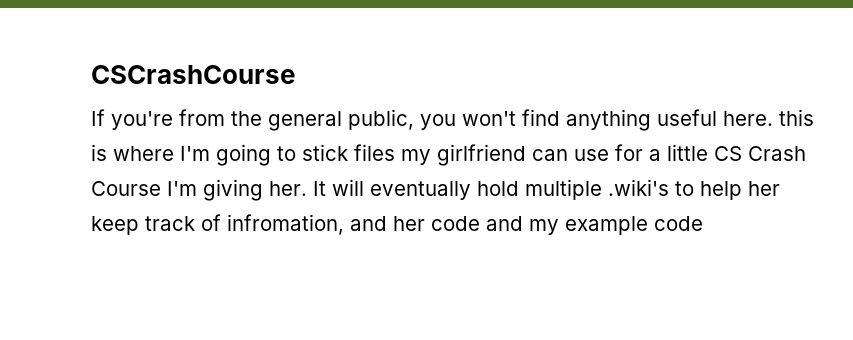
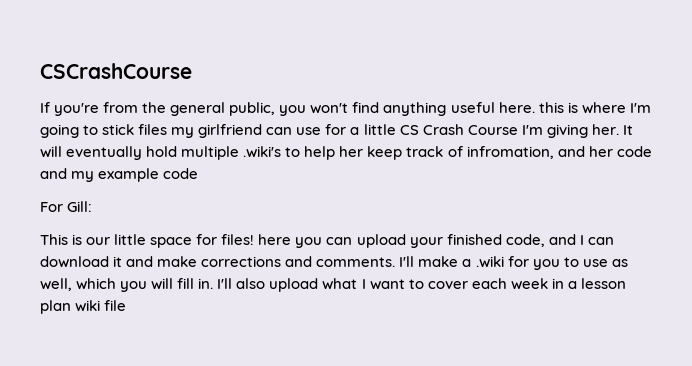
+ For Gill:
+ This is our little space for files! here you can upload your finished code, and I can download it and make corrections and comments. I'll make a .wiki for you to use as well, which you will fill in. I'll also upload what I want to cover each week in a lesson plan wiki file

